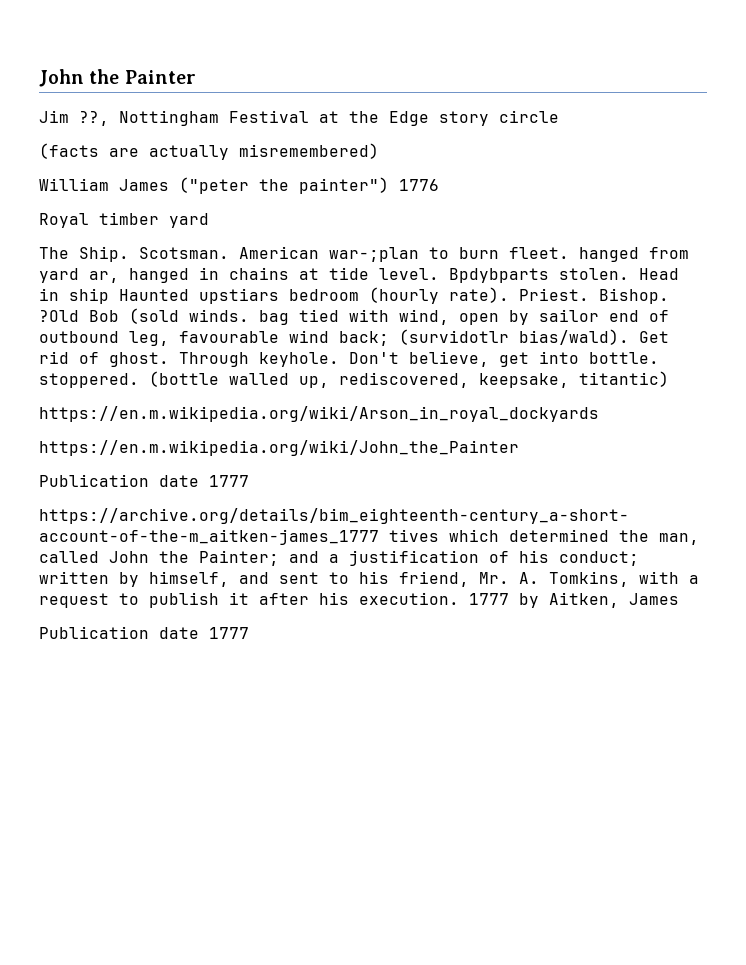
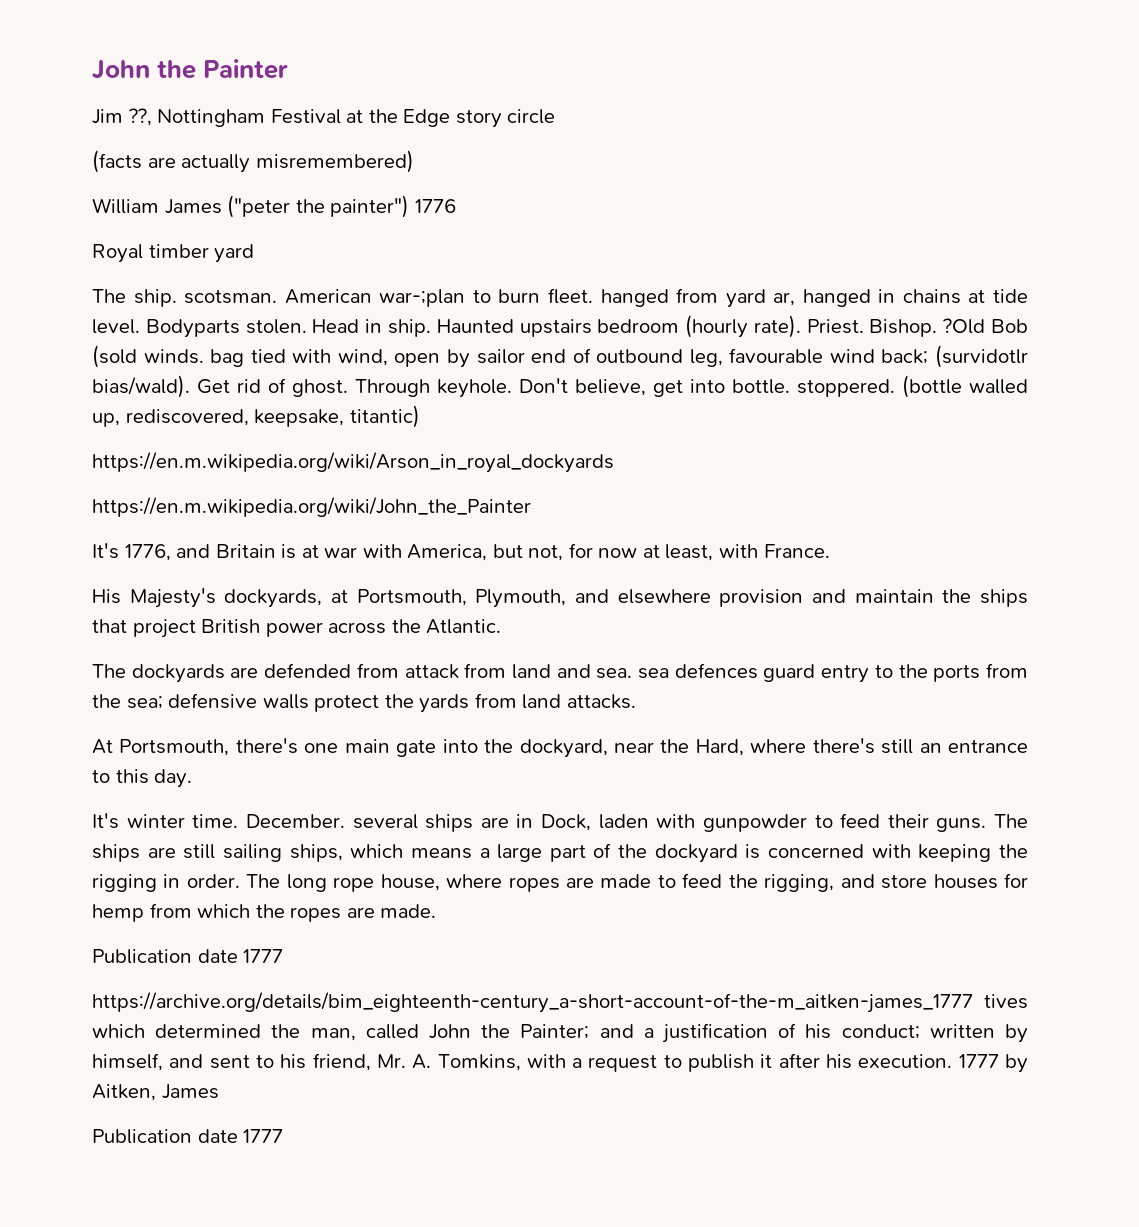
- The Ship. Scotsman.
+ The ship. scotsman.
- Bpdybparts stolen.
+ Bodyparts stolen.
- Head in ship Haunted upstiars bedroom (hourly rate).
+ Head in ship. Haunted upstairs bedroom (hourly rate).
+ It's 1776, and Britain is at war with America, but not, for now at least, with France.
+ His Majesty's dockyards, at Portsmouth, Plymouth, and elsewhere provision and maintain the ships that project British power across the Atlantic.
+ The dockyards are defended from attack from land and sea. sea defences guard entry to the ports from the sea; defensive walls protect the yards from land attacks.
+ At Portsmouth, there's one main gate into the dockyard, near the Hard, where there's still an entrance to this day.
+ It's winter time. December. several ships are in Dock, laden with gunpowder to feed their guns. The ships are still sailing ships, which means a large part of the dockyard is concerned with keeping the rigging in order. The long rope house, where ropes are made to feed the rigging, and store houses for hemp from which the ropes are made.

